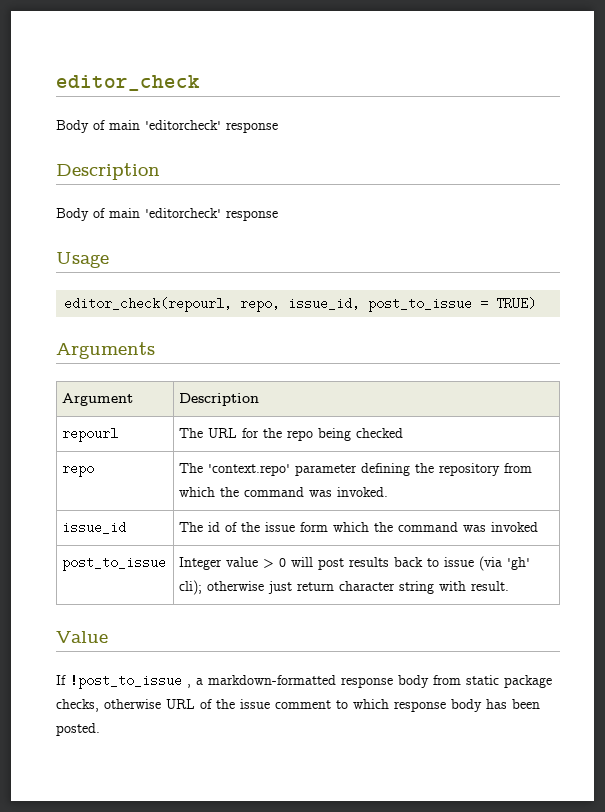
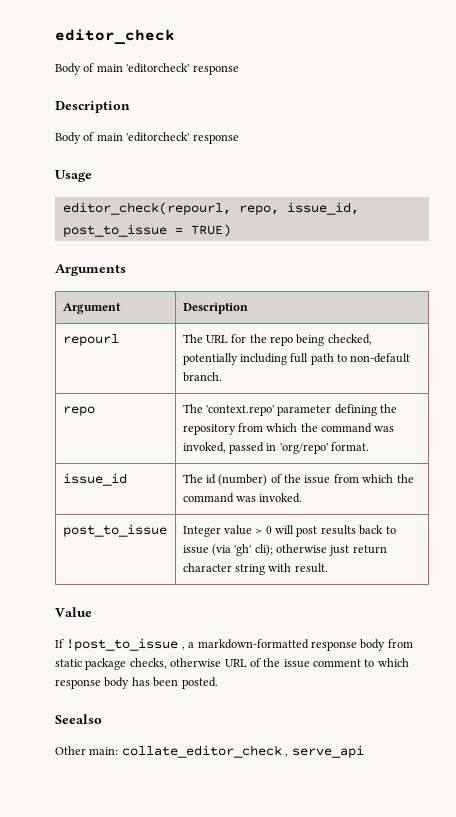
- repourl | The URL for the repo being checked
+ repourl | The URL for the repo being checked, potentially including full path to non-default branch.
- repo | The 'context.repo' parameter defining the repository from which the command was invoked.
+ repo | The 'context.repo' parameter defining the repository from which the command was invoked, passed in 'org/repo' format.
- issue_id | The id of the issue form which the command was invoked
+ issue_id | The id (number) of the issue from which the command was invoked.
+ Seealso
+ Other main: collate_editor_check , serve_api

